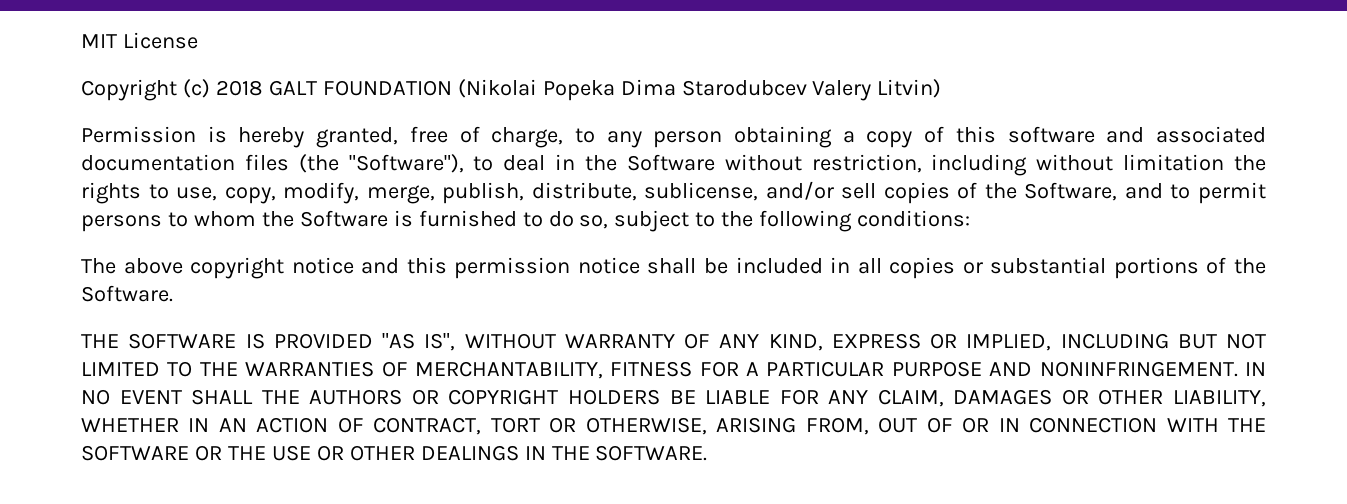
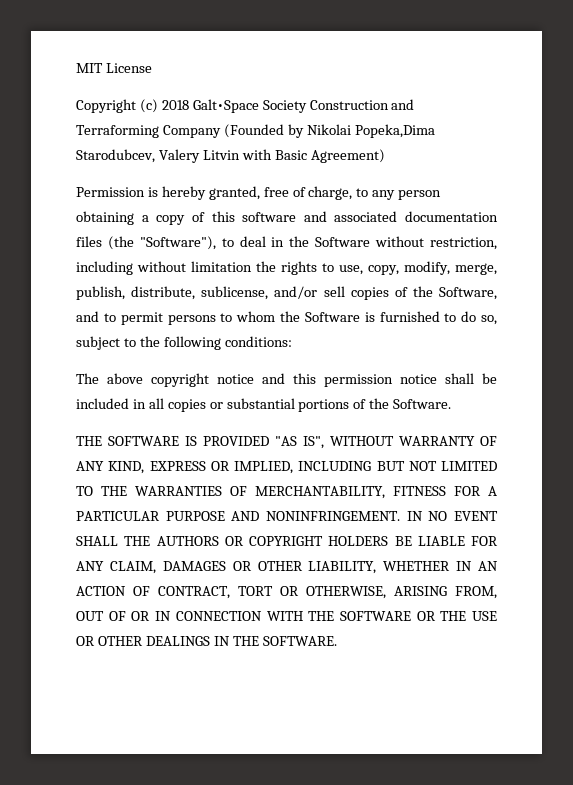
- Copyright (c) 2018 GALT FOUNDATION (Nikolai Popeka Dima Starodubcev Valery Litvin)
+ Copyright (c) 2018 Galt•Space Society Construction and Terraforming Company (Founded by Nikolai Popeka,Dima Starodubcev, Valery Litvin with Basic Agreement)

